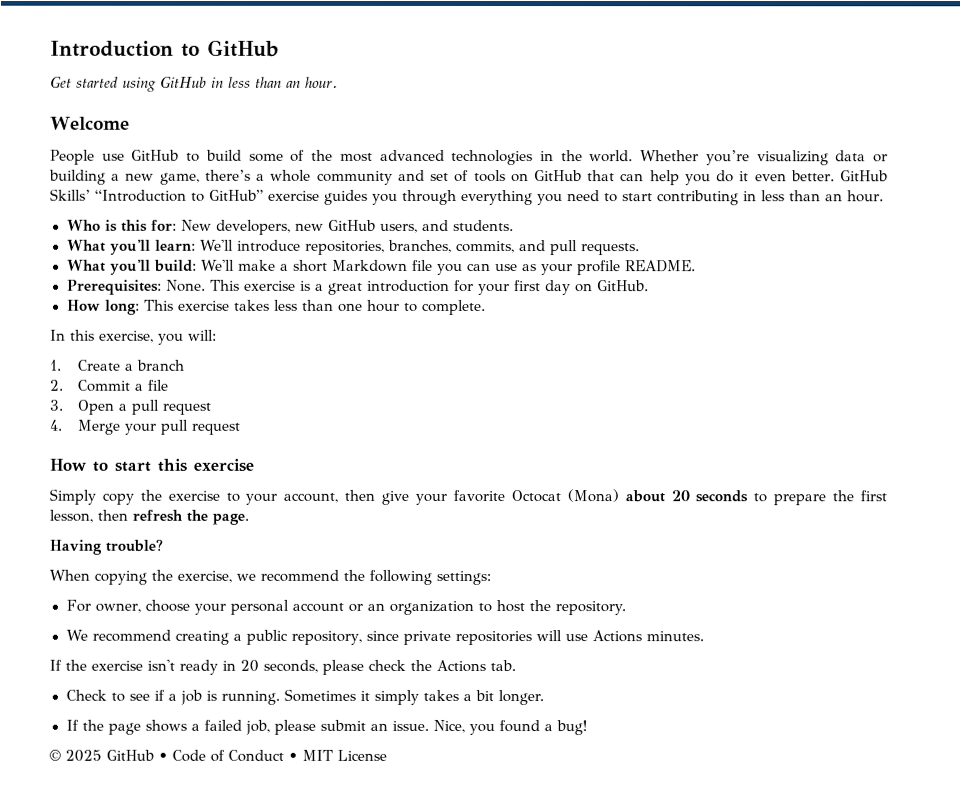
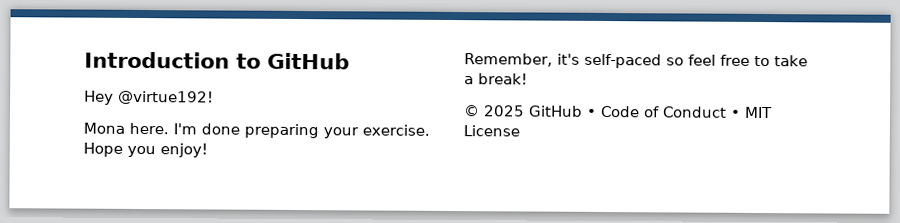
- Get started using GitHub in less than an hour.
- Welcome
- People use GitHub to build some of the most advanced technologies in the world. Whether you’re visualizing data or building a new game, there’s a whole community and set of tools on GitHub that can help you do it even better. GitHub Skills’ “Introduction to GitHub” exercise guides you through everything you need to start contributing in less than an hour.
- Who is this for: New developers, new GitHub users, and students.
- What you'll learn: We'll introduce repositories, branches, commits, and pull requests.
- What you'll build: We'll make a short Markdown file you can use as your profile README.
- Prerequisites: None. This exercise is a great introduction for your first day on GitHub.
- How long: This exercise takes less than one hour to complete.
- In this exercise, you will:
- 1. Create a branch
- 2. Commit a file
- 3. Open a pull request
- 4. Merge your pull request
- How to start this exercise
- Simply copy the exercise to your account, then give your favorite Octocat (Mona) about 20 seconds to prepare the first lesson, then refresh the page.
- Having trouble?
- When copying the exercise, we recommend the following settings:
- For owner, choose your personal account or an organization to host the repository.
- We recommend creating a public repository, since private repositories will use Actions minutes.
- If the exercise isn't ready in 20 seconds, please check the Actions tab.
- Check to see if a job is running. Sometimes it simply takes a bit longer.
- If the page shows a failed job, please submit an issue. Nice, you found a bug!
+ Hey @virtue192!
+ Mona here. I'm done preparing your exercise. Hope you enjoy!
+ Remember, it's self-paced so feel free to take a break!

